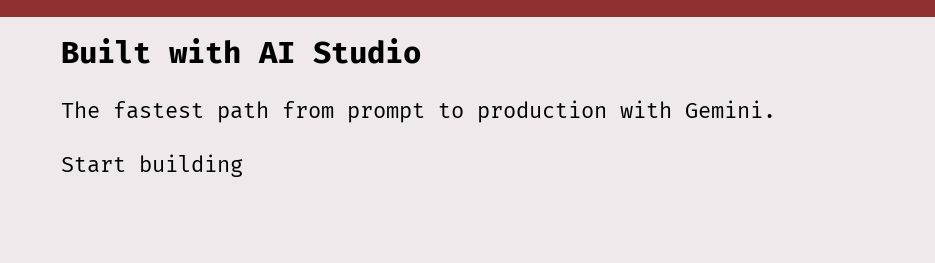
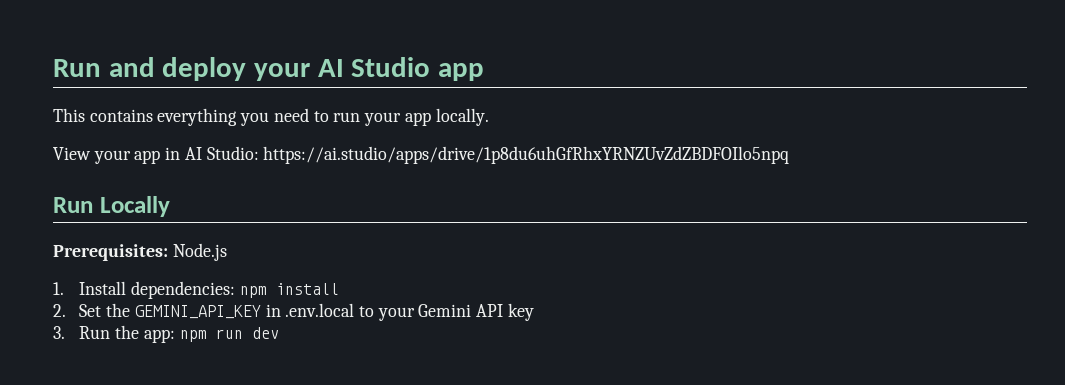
- Built with AI Studio
- The fastest path from prompt to production with Gemini.
- Start building
+ Run and deploy your AI Studio app
+ This contains everything you need to run your app locally.
+ View your app in AI Studio: https://ai.studio/apps/drive/1p8du6uhGfRhxYRNZUvZdZBDFOIlo5npq
+ Run Locally
+ Prerequisites: Node.js
+ 1. Install dependencies: npm install
+ 2. Set the GEMINI_API_KEY in .env.local to your Gemini API key
+ 3. Run the app: npm run dev

